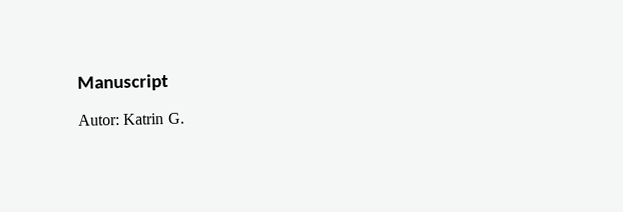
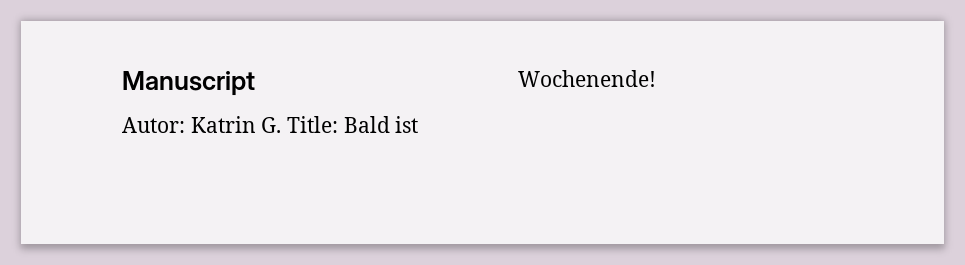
- Autor: Katrin G.
+ Autor: Katrin G. Title: Bald ist Wochenende!

